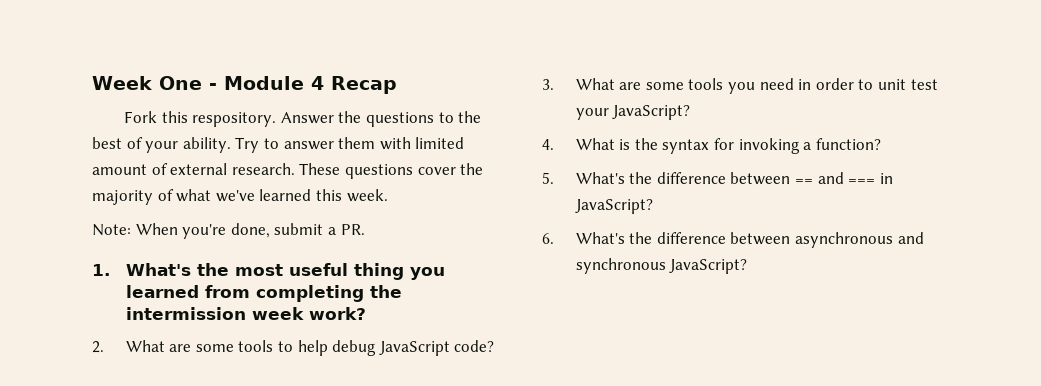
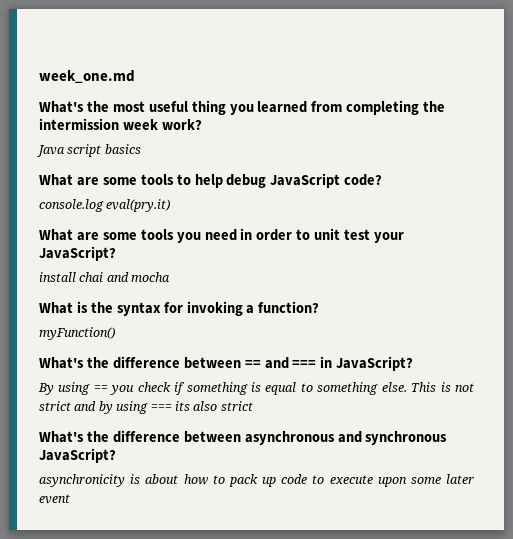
- Week One - Module 4 Recap
- Fork this respository. Answer the questions to the best of your ability. Try to answer them with limited amount of external research. These questions cover the majority of what we've learned this week.
- Note: When you're done, submit a PR.
- 1. What's the most useful thing you learned from completing the intermission week work?
+ week_one.md
+ What's the most useful thing you learned from completing the intermission week work?
- 2. What are some tools to help debug JavaScript code?
+ Java script basics
+ What are some tools to help debug JavaScript code?
- 3. What are some tools you need in order to unit test your JavaScript?
+ console.log eval(pry.it)
+ What are some tools you need in order to unit test your JavaScript?
- 4. What is the syntax for invoking a function?
+ install chai and mocha
+ What is the syntax for invoking a function?
- 5. What's the difference between == and === in JavaScript?
+ myFunction()
+ What's the difference between == and === in JavaScript?
- 6. What's the difference between asynchronous and synchronous JavaScript?
+ By using == you check if something is equal to something else. This is not strict and by using === its also strict
+ What's the difference between asynchronous and synchronous JavaScript?
+ asynchronicity is about how to pack up code to execute upon some later event

